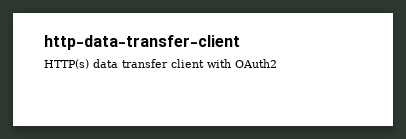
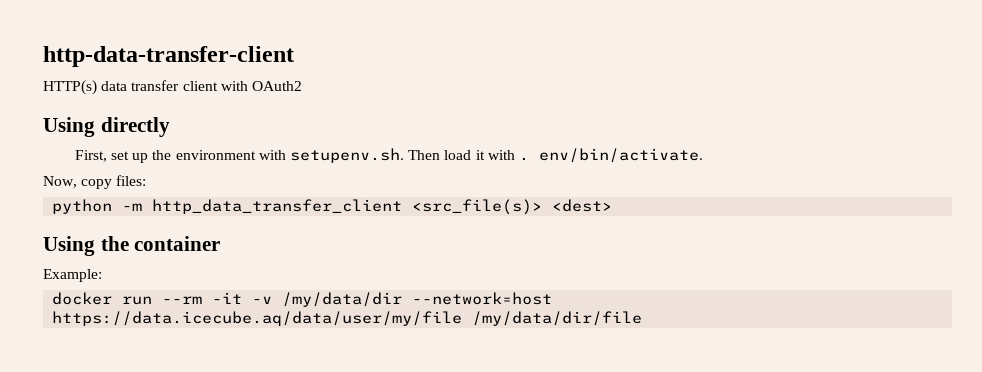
+ Using directly
+ First, set up the environment with setupenv.sh. Then load it with . env/bin/activate.
+ Now, copy files:
+ python -m http_data_transfer_client <src_file(s)> <dest>
+ Using the container
+ Example:
+ docker run --rm -it -v /my/data/dir --network=host https://data.icecube.aq/data/user/my/file /my/data/dir/file

